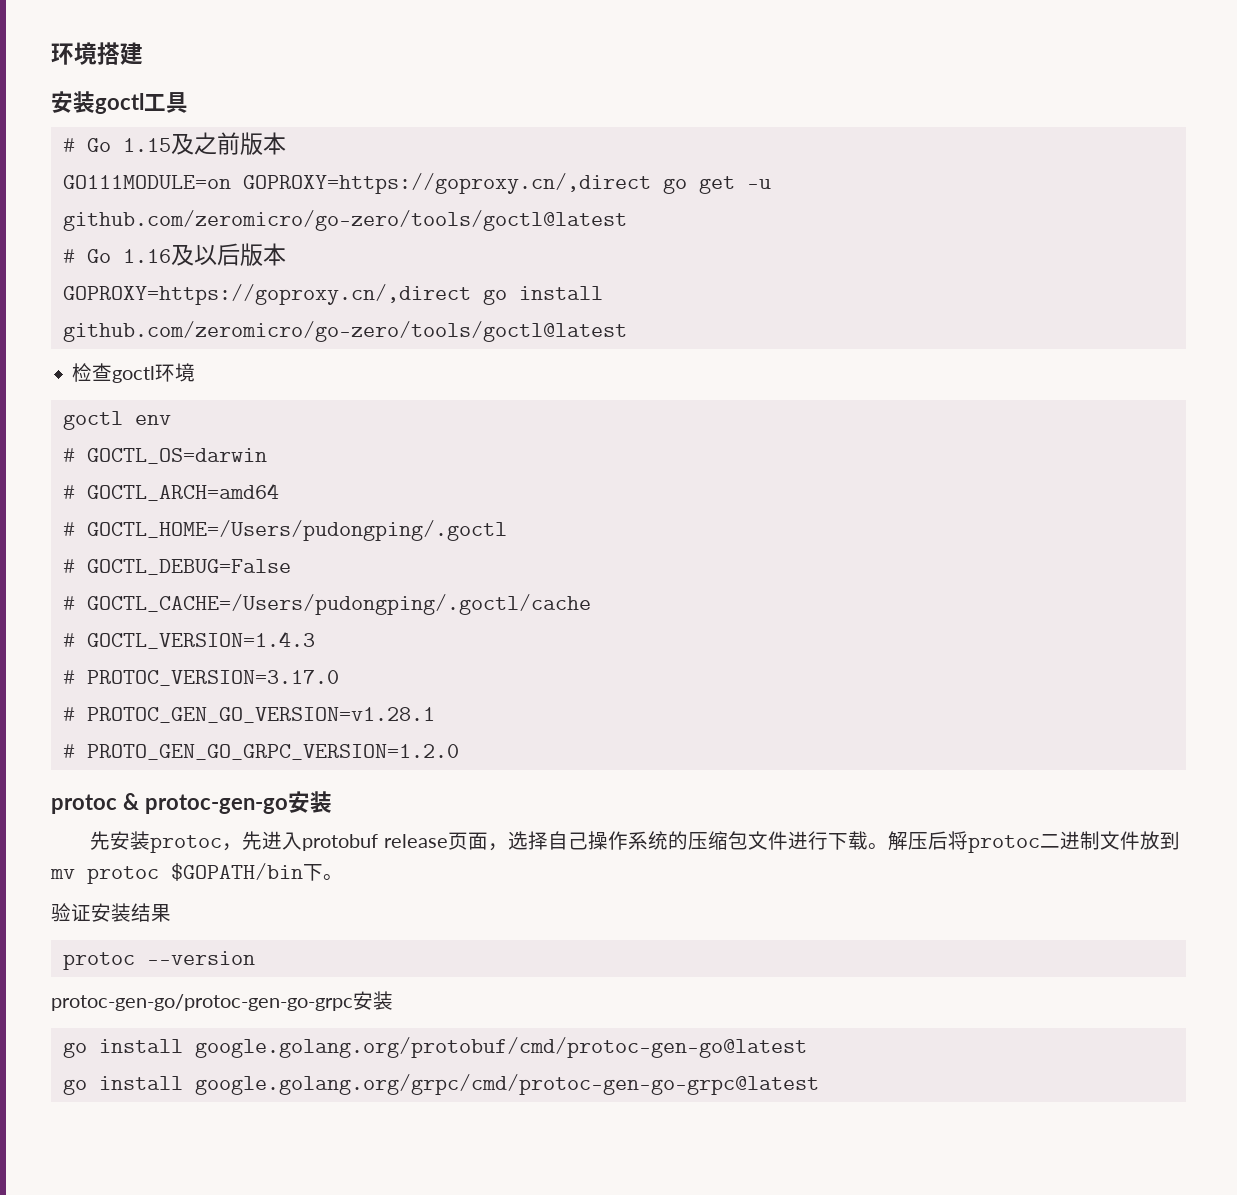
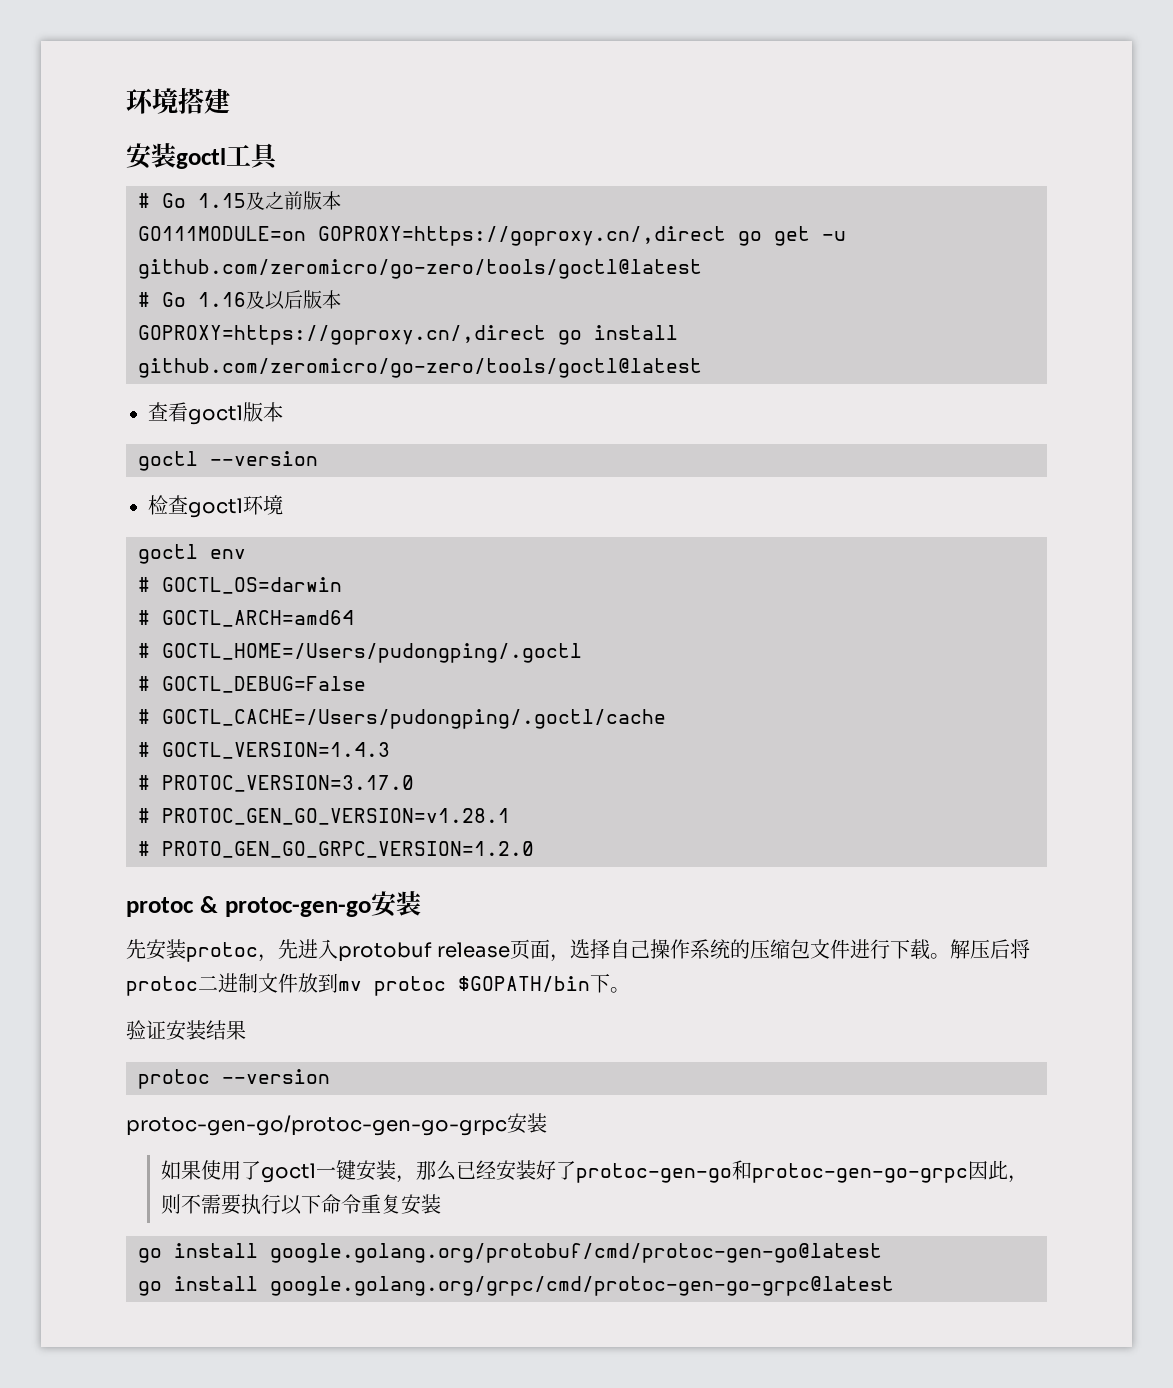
+ 查看goctl版本
+ goctl --version
+ 如果使用了goctl一键安装，那么已经安装好了protoc-gen-go和protoc-gen-go-grpc因此，则不需要执行以下命令重复安装

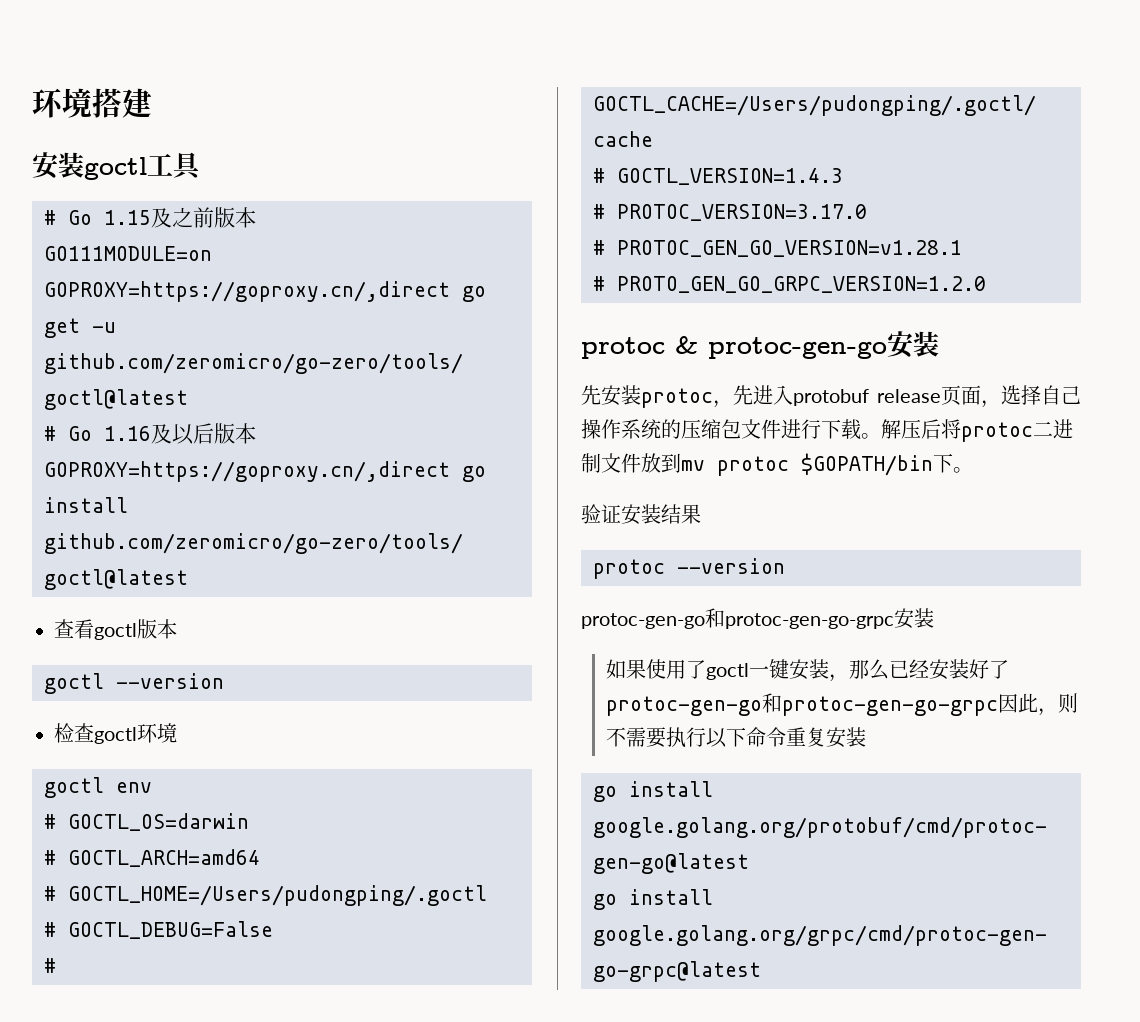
- protoc-gen-go/protoc-gen-go-grpc安装
+ protoc-gen-go和protoc-gen-go-grpc安装

